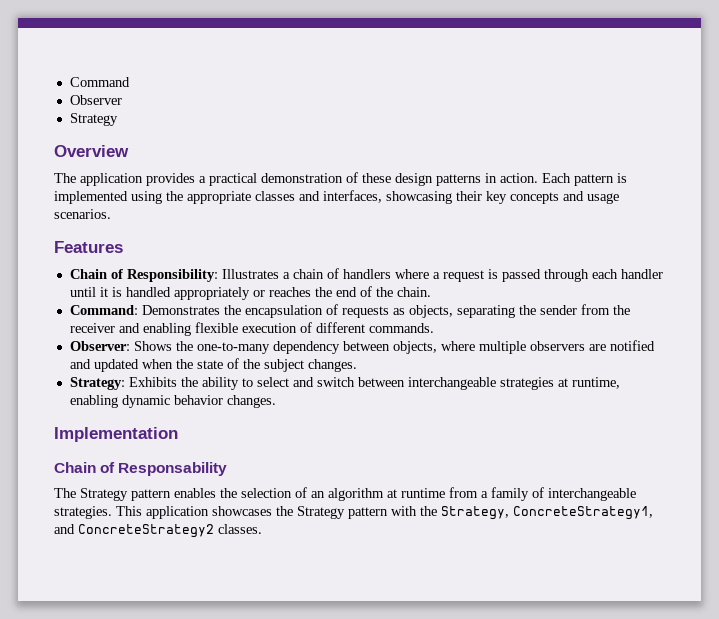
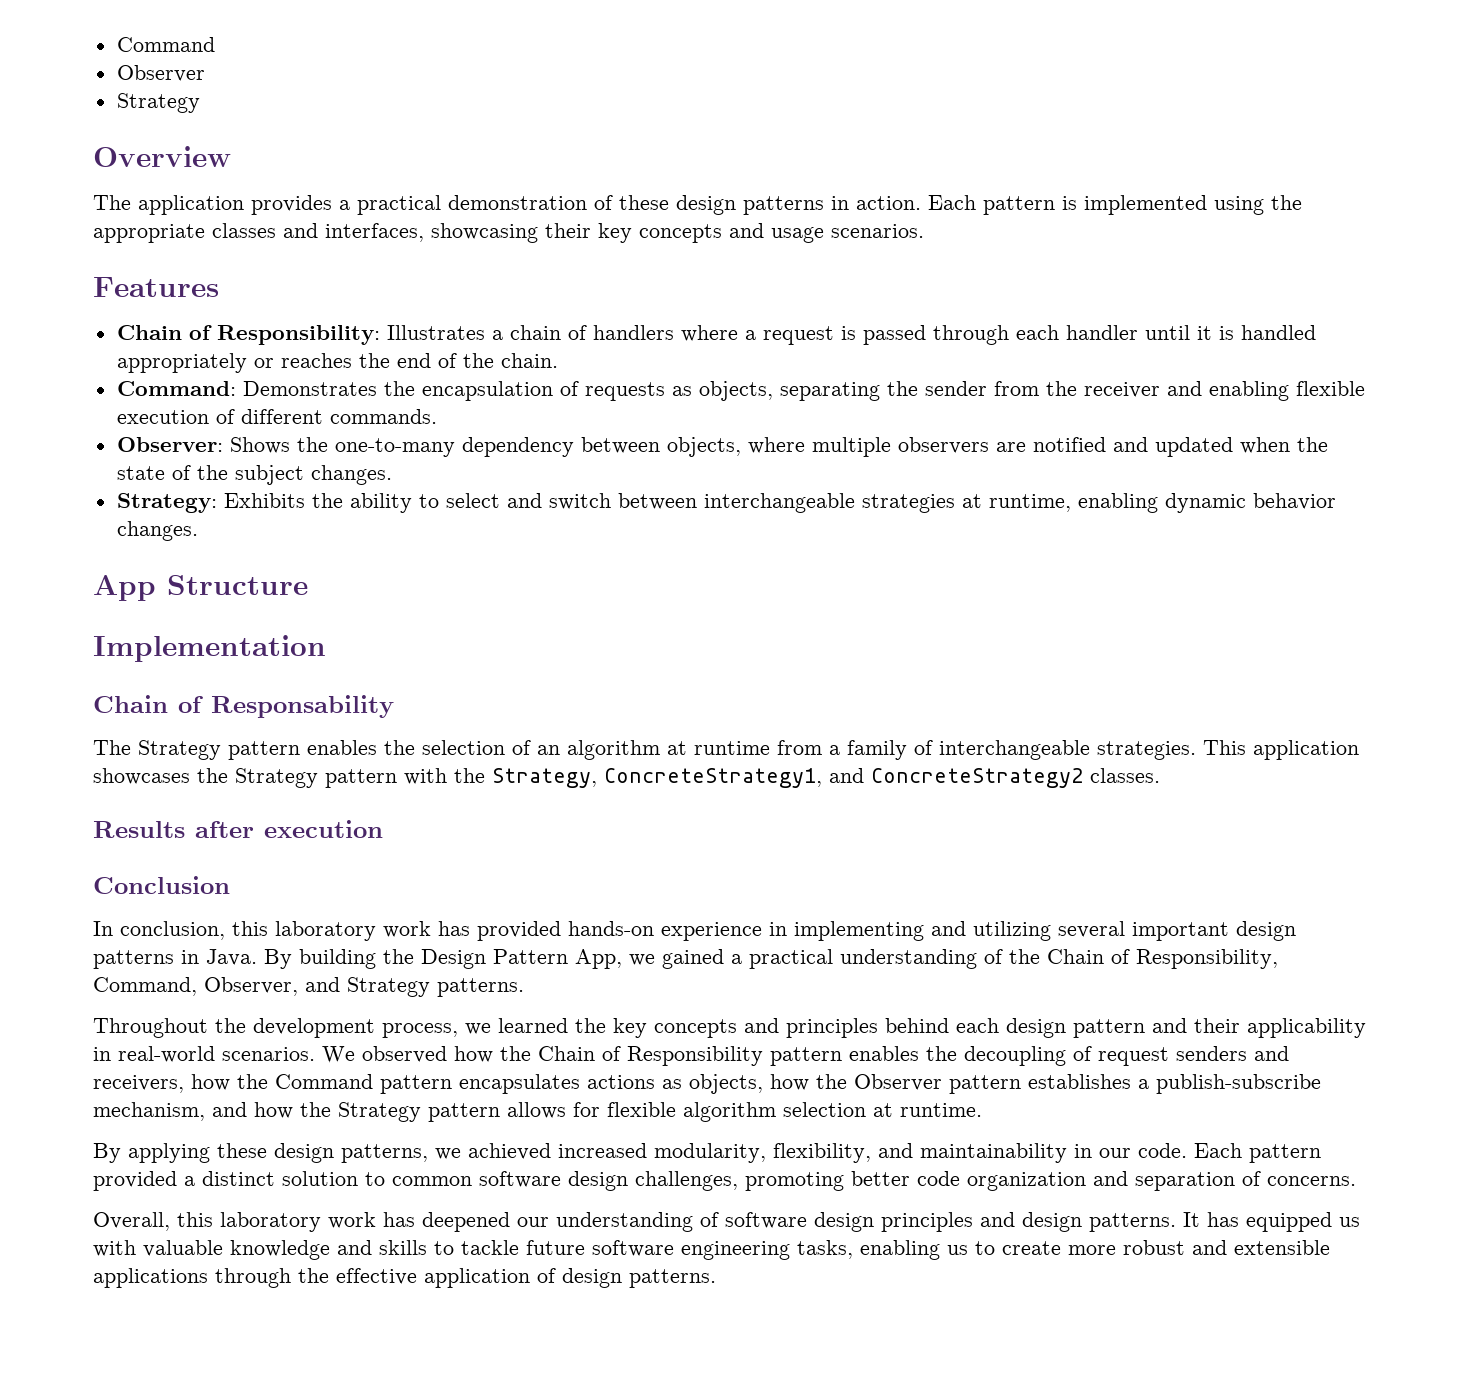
+ App Structure
+ Results after execution
+ Conclusion
+ In conclusion, this laboratory work has provided hands-on experience in implementing and utilizing several important design patterns in Java. By building the Design Pattern App, we gained a practical understanding of the Chain of Responsibility, Command, Observer, and Strategy patterns.
+ Throughout the development process, we learned the key concepts and principles behind each design pattern and their applicability in real-world scenarios. We observed how the Chain of Responsibility pattern enables the decoupling of request senders and receivers, how the Command pattern encapsulates actions as objects, how the Observer pattern establishes a publish-subscribe mechanism, and how the Strategy pattern allows for flexible algorithm selection at runtime.
+ By applying these design patterns, we achieved increased modularity, flexibility, and maintainability in our code. Each pattern provided a distinct solution to common software design challenges, promoting better code organization and separation of concerns.
+ Overall, this laboratory work has deepened our understanding of software design principles and design patterns. It has equipped us with valuable knowledge and skills to tackle future software engineering tasks, enabling us to create more robust and extensible applications through the effective application of design patterns.

